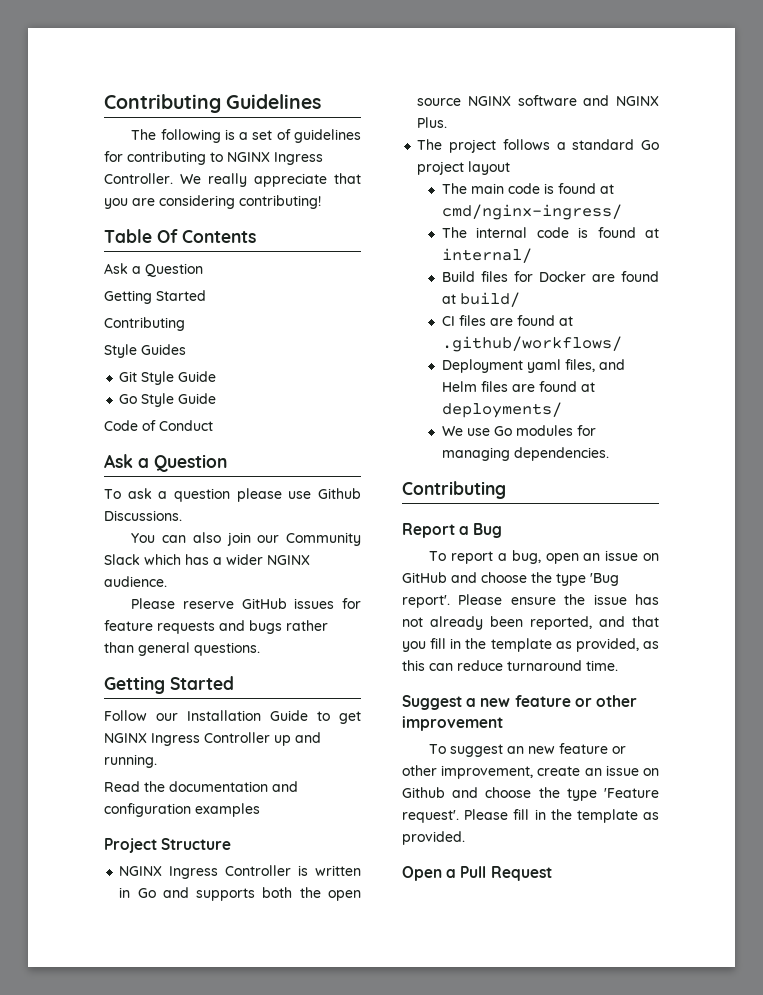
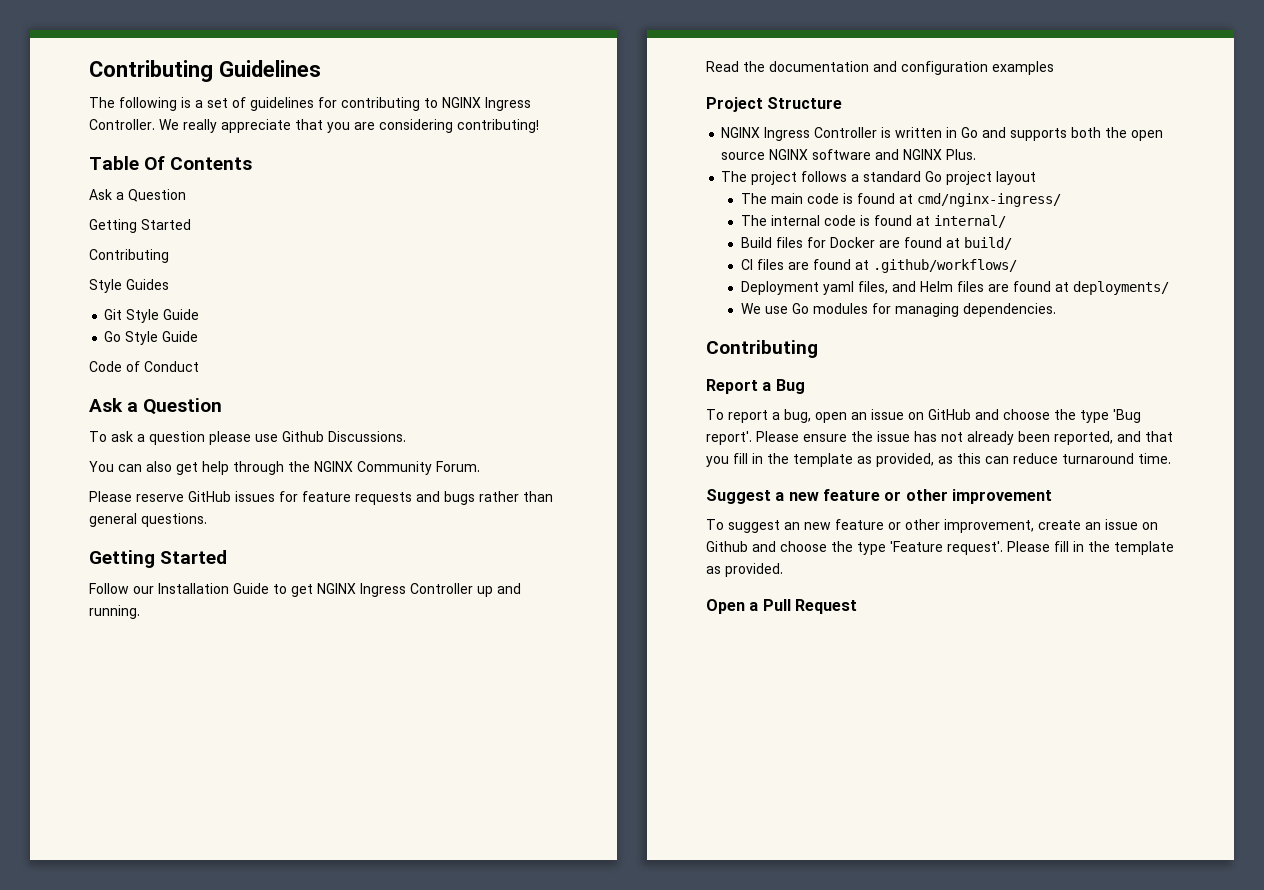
- You can also join our Community Slack which has a wider NGINX audience.
+ You can also get help through the NGINX Community Forum.

